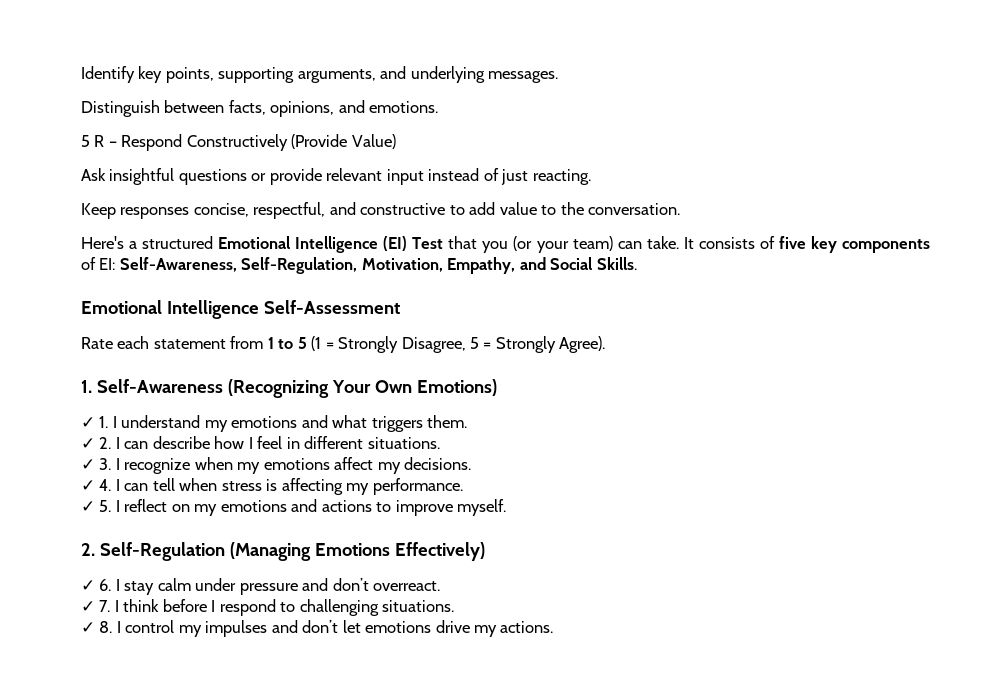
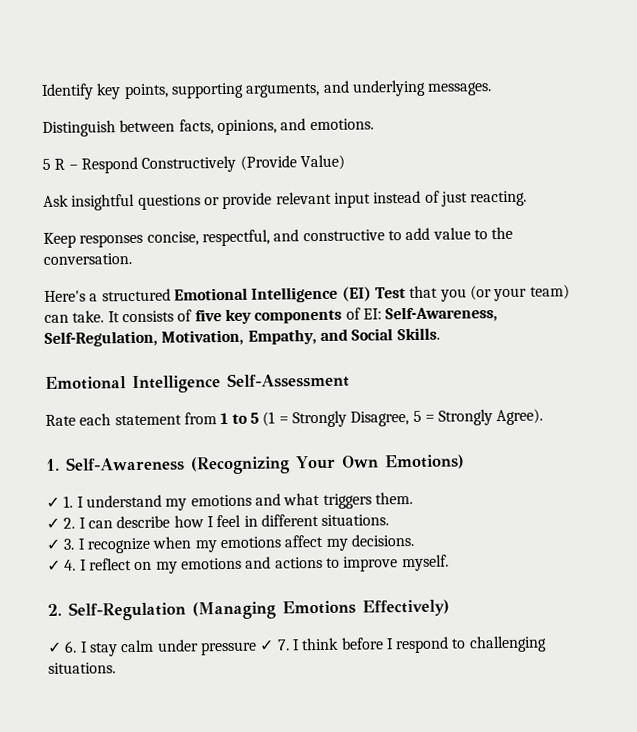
- ✓ 4. I can tell when stress is affecting my performance.
- ✓ 5. I reflect on my emotions and actions to improve myself.
+ ✓ 4. I reflect on my emotions and actions to improve myself.
- ✓ 6. I stay calm under pressure and don’t overreact.
- ✓ 7. I think before I respond to challenging situations.
+ ✓ 6. I stay calm under pressure ✓ 7. I think before I respond to challenging situations.
- ✓ 8. I control my impulses and don’t let emotions drive my actions.

